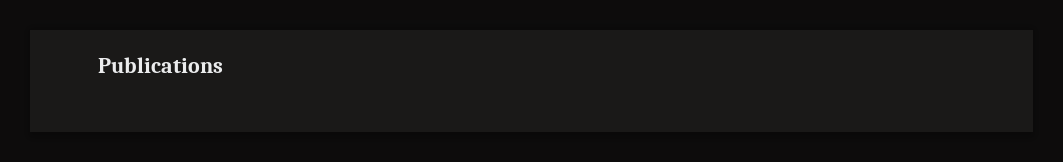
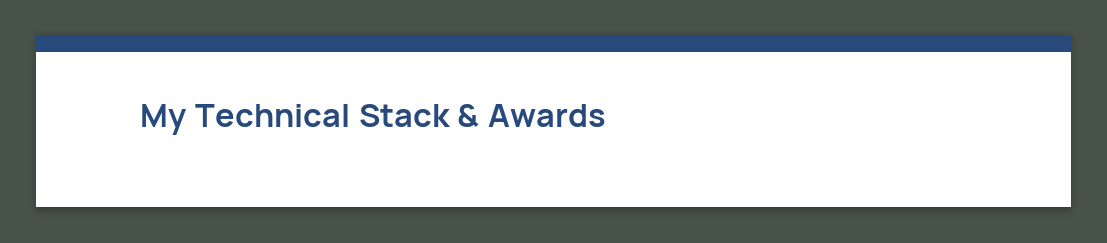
- Publications
+ My Technical Stack & Awards

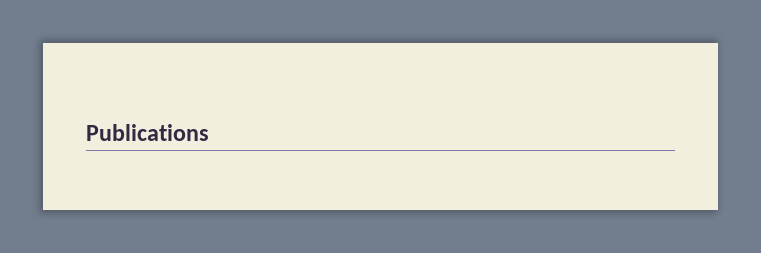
- My Technical Stack & Awards
+ Publications

